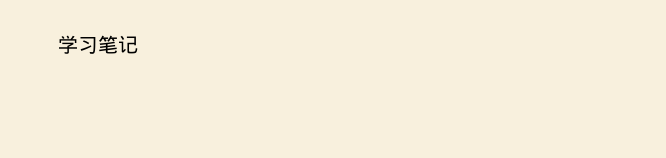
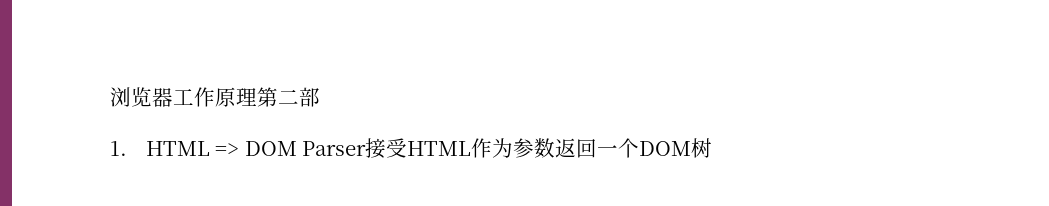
- 学习笔记
+ 浏览器工作原理第二部
+ 1. HTML => DOM Parser接受HTML作为参数返回一个DOM树

